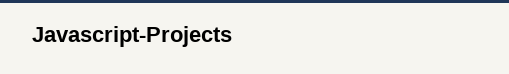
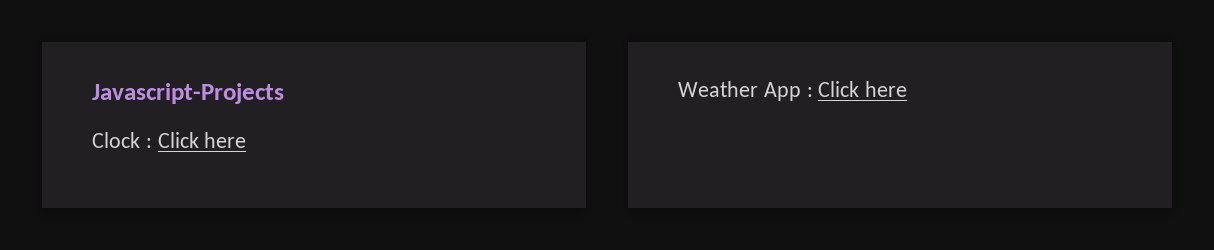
+ Clock : Click here
+ Weather App : Click here

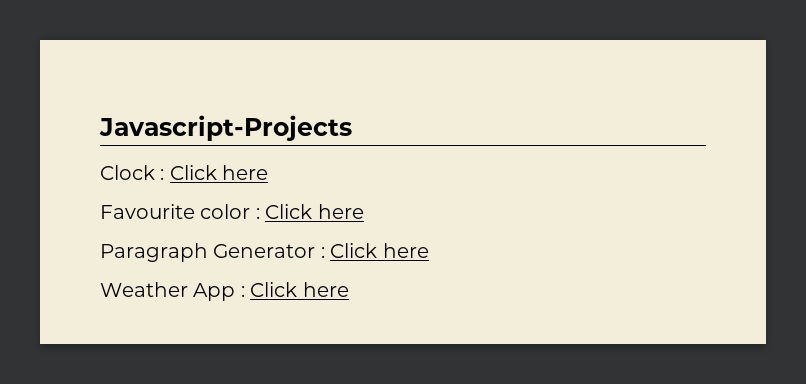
+ Favourite color : Click here
+ Paragraph Generator : Click here

